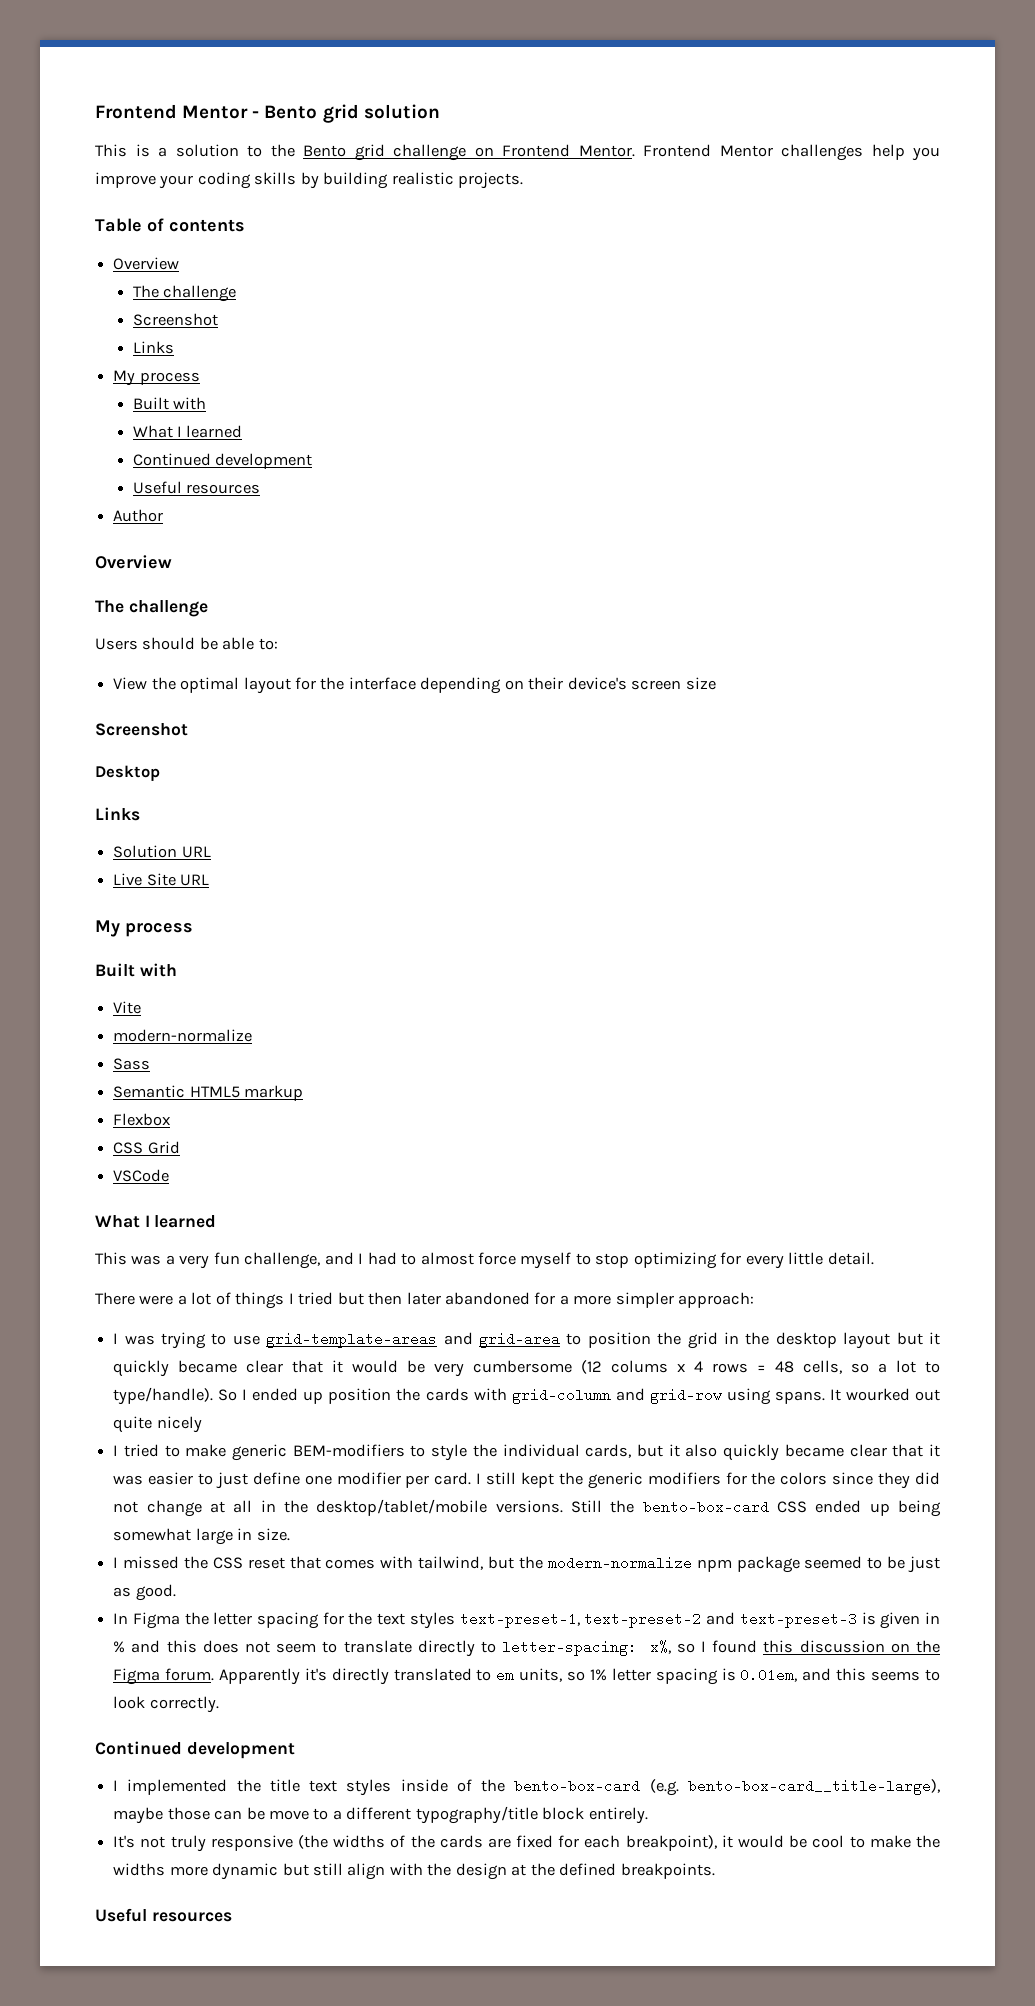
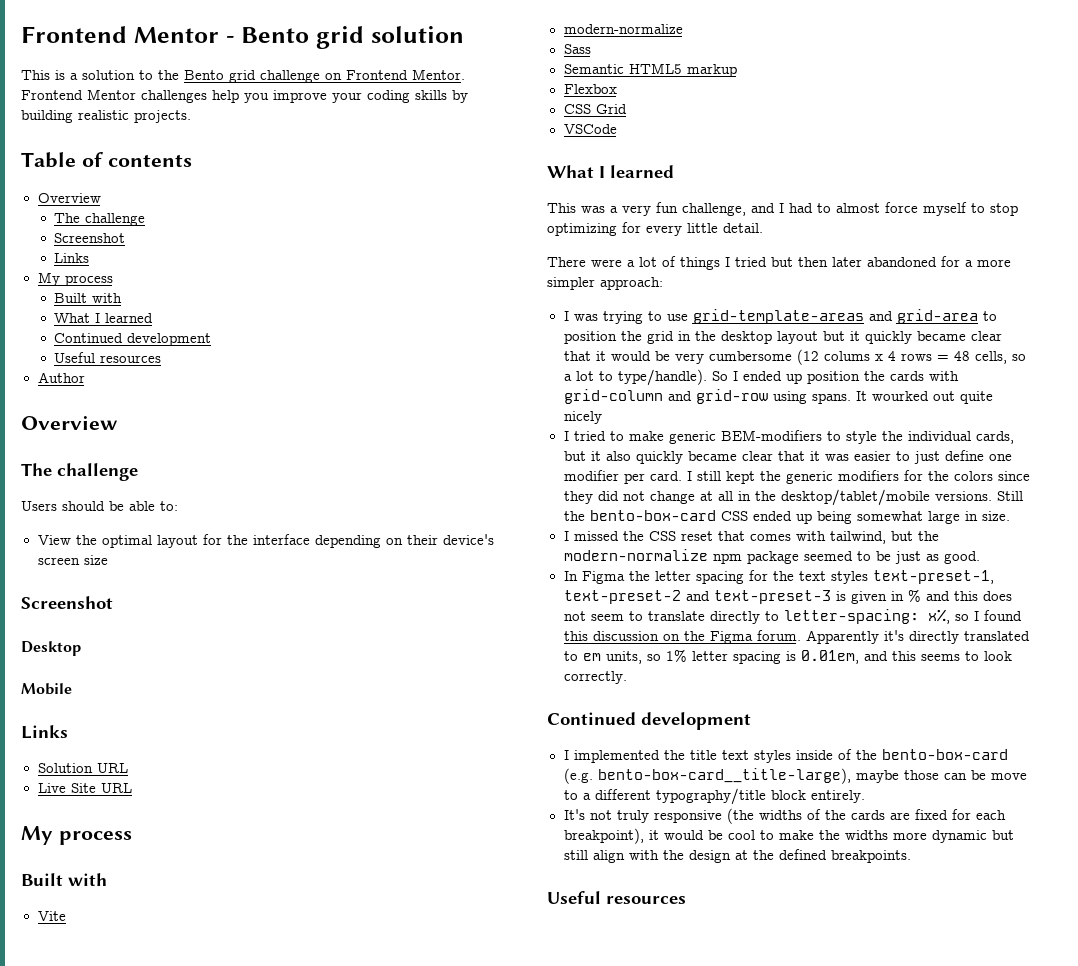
+ Mobile

